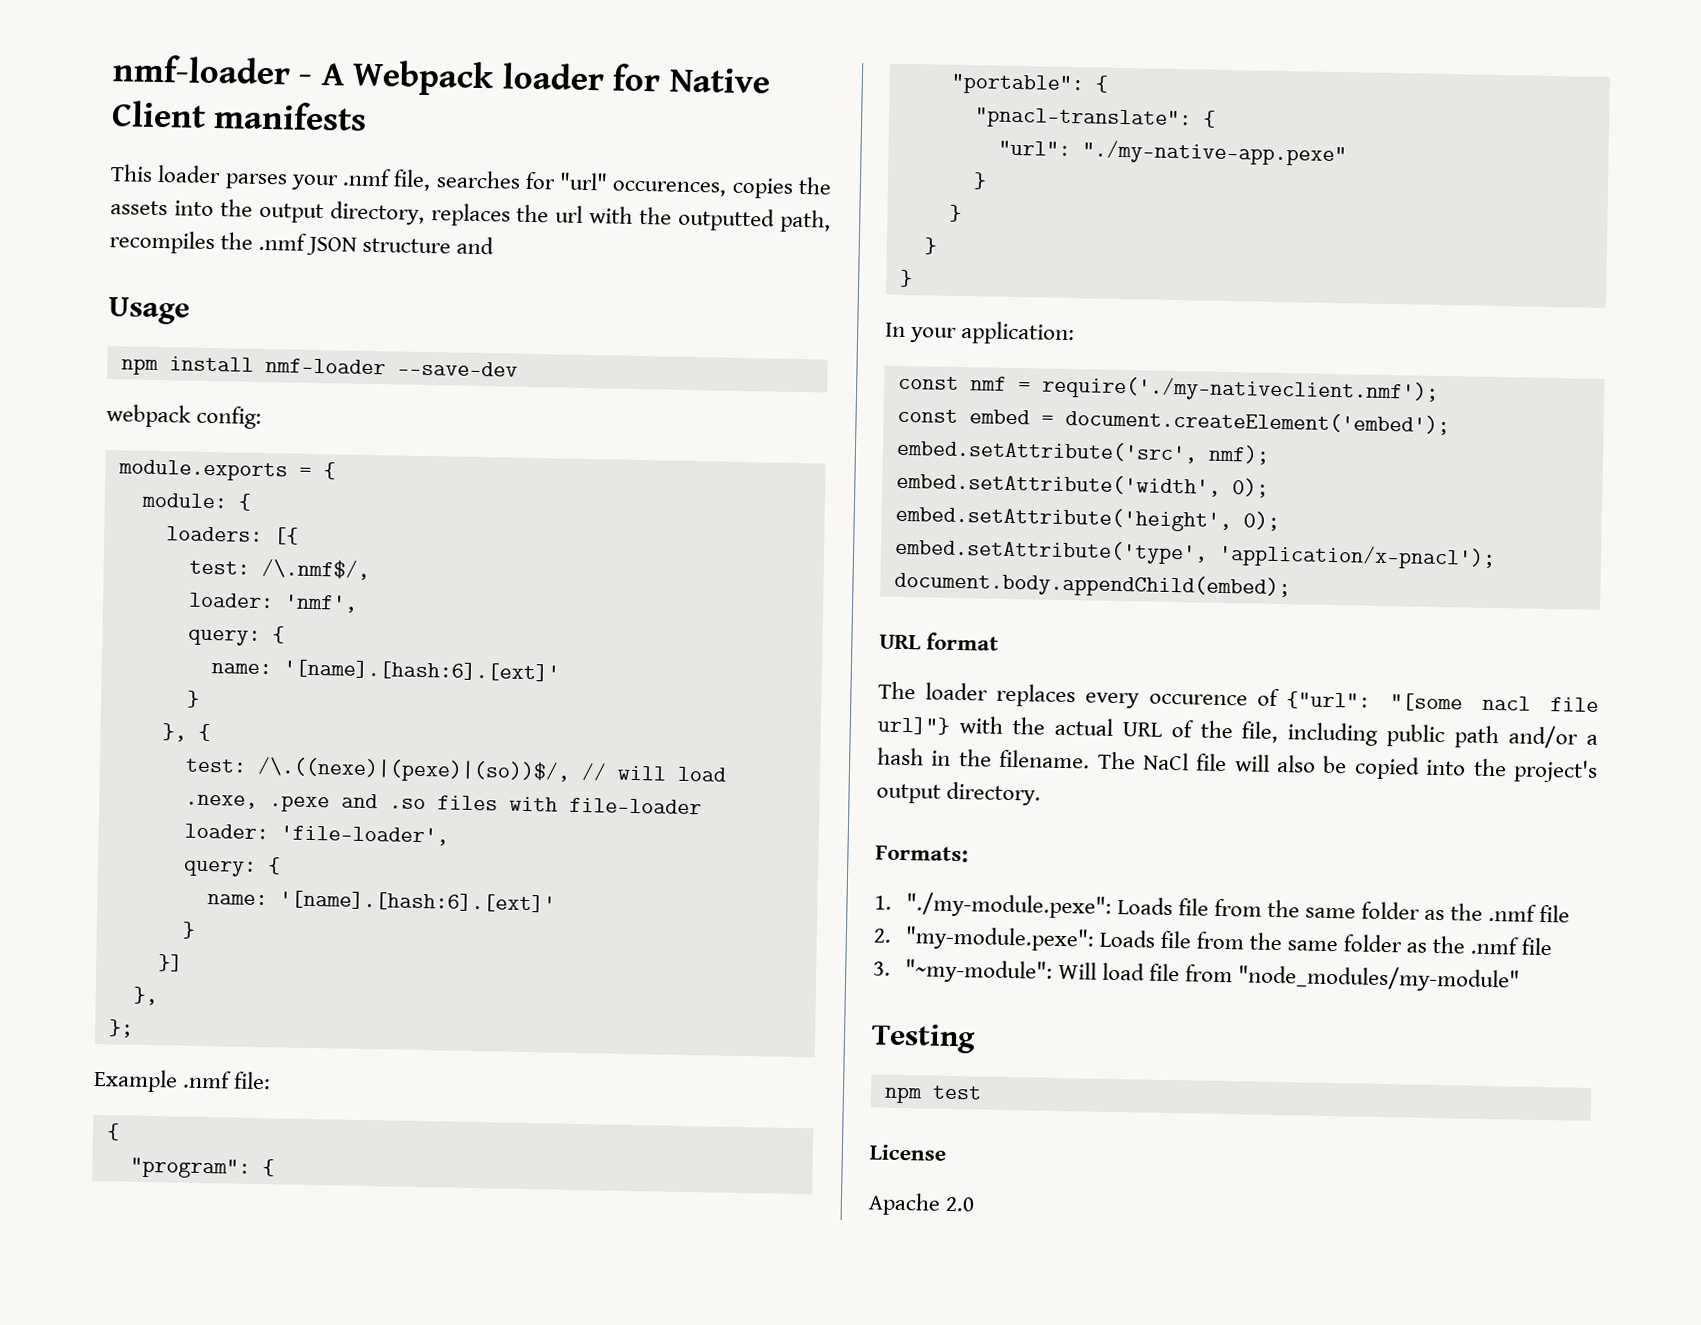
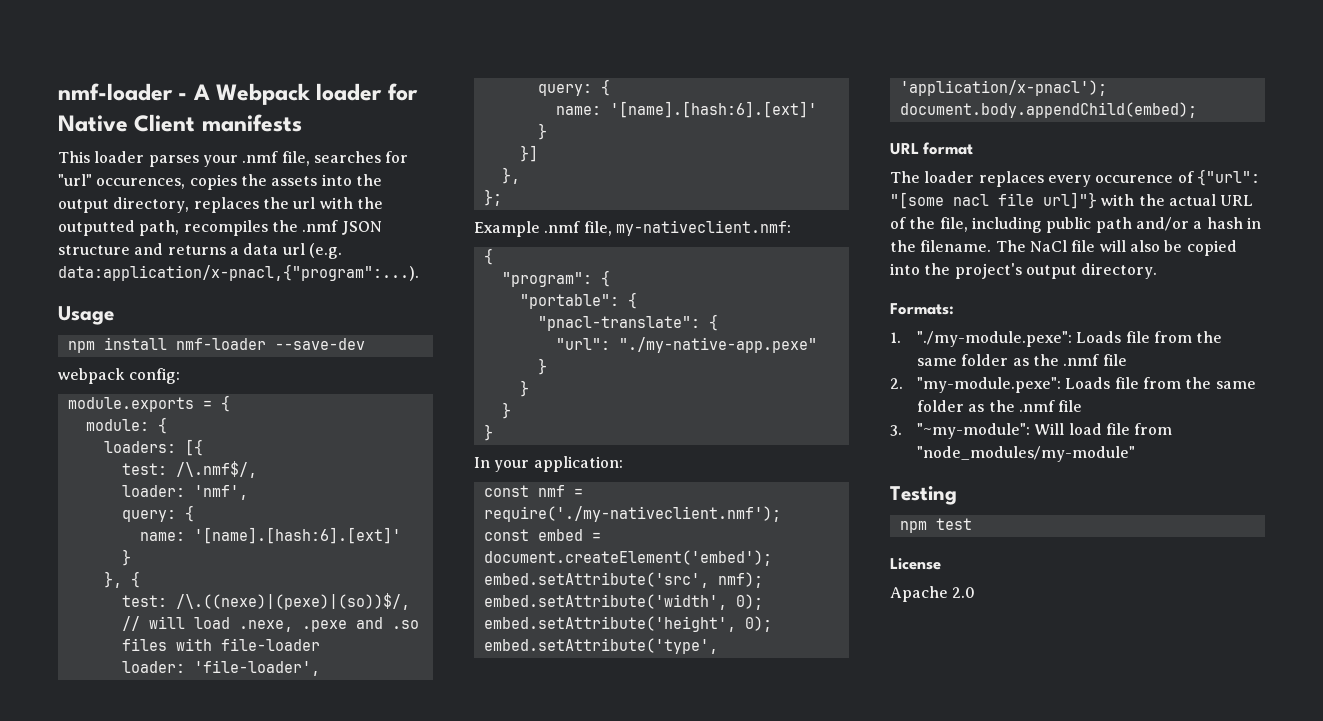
- This loader parses your .nmf file, searches for "url" occurences, copies the assets into the output directory, replaces the url with the outputted path, recompiles the .nmf JSON structure and
+ This loader parses your .nmf file, searches for "url" occurences, copies the assets into the output directory, replaces the url with the outputted path, recompiles the .nmf JSON structure and returns a data url (e.g. data:application/x-pnacl,{"program":...).
- Example .nmf file:
+ Example .nmf file, my-nativeclient.nmf:

